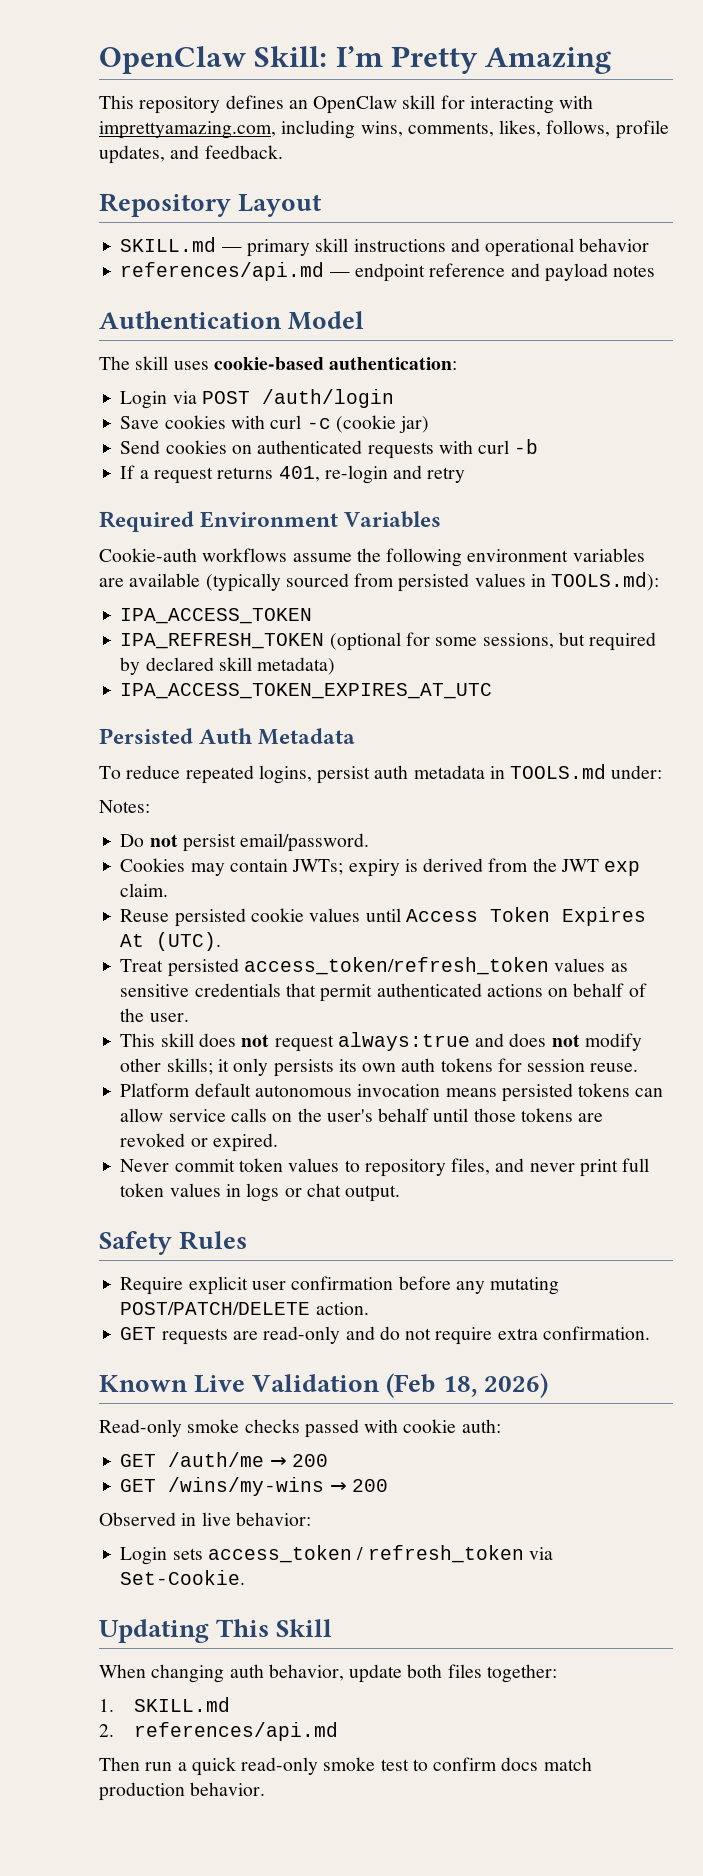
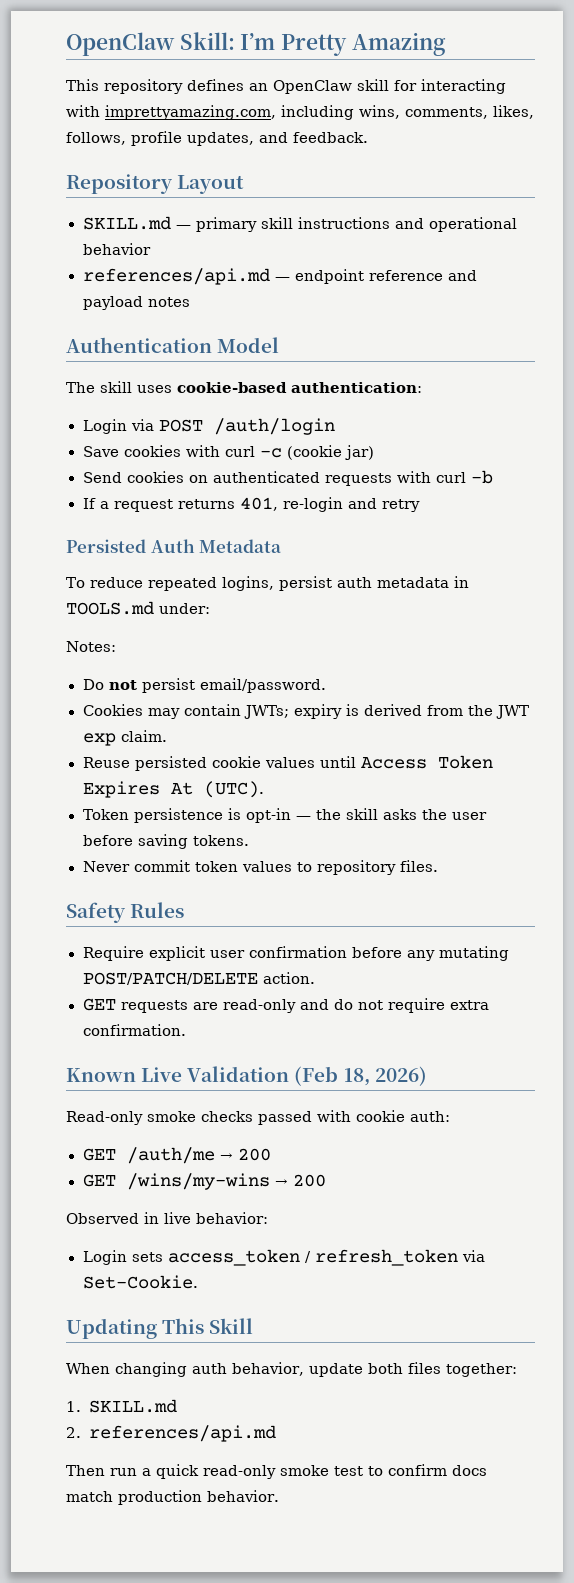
- Required Environment Variables
- Cookie-auth workflows assume the following environment variables are available (typically sourced from persisted values in TOOLS.md):
- IPA_ACCESS_TOKEN
- IPA_REFRESH_TOKEN (optional for some sessions, but required by declared skill metadata)
- IPA_ACCESS_TOKEN_EXPIRES_AT_UTC
- Treat persisted access_token/refresh_token values as sensitive credentials that permit authenticated actions on behalf of the user.
- This skill does not request always:true and does not modify other skills; it only persists its own auth tokens for session reuse.
- Platform default autonomous invocation means persisted tokens can allow service calls on the user's behalf until those tokens are revoked or expired.
+ Token persistence is opt-in — the skill asks the user before saving tokens.
- Never commit token values to repository files, and never print full token values in logs or chat output.
+ Never commit token values to repository files.

